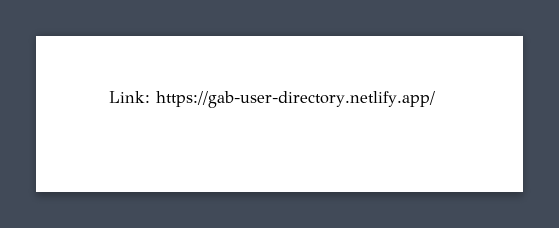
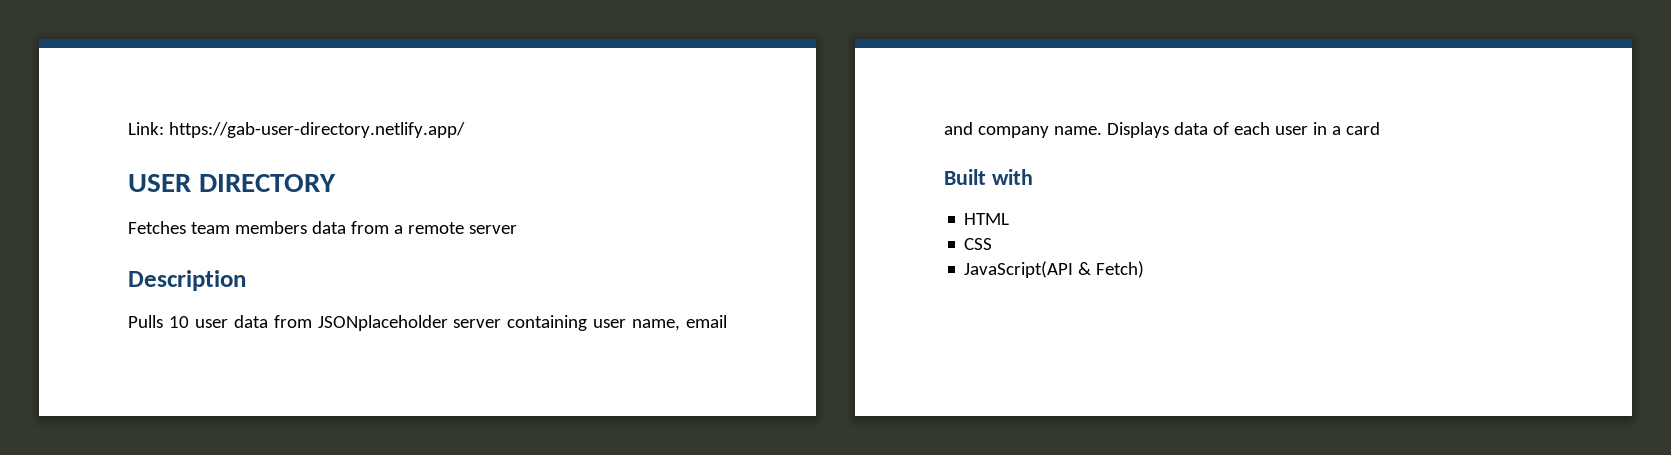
+ USER DIRECTORY
+ Fetches team members data from a remote server
+ Description
+ Pulls 10 user data from JSONplaceholder server containing user name, email and company name. Displays data of each user in a card
+ Built with
+ HTML
+ CSS
+ JavaScript(API & Fetch)

